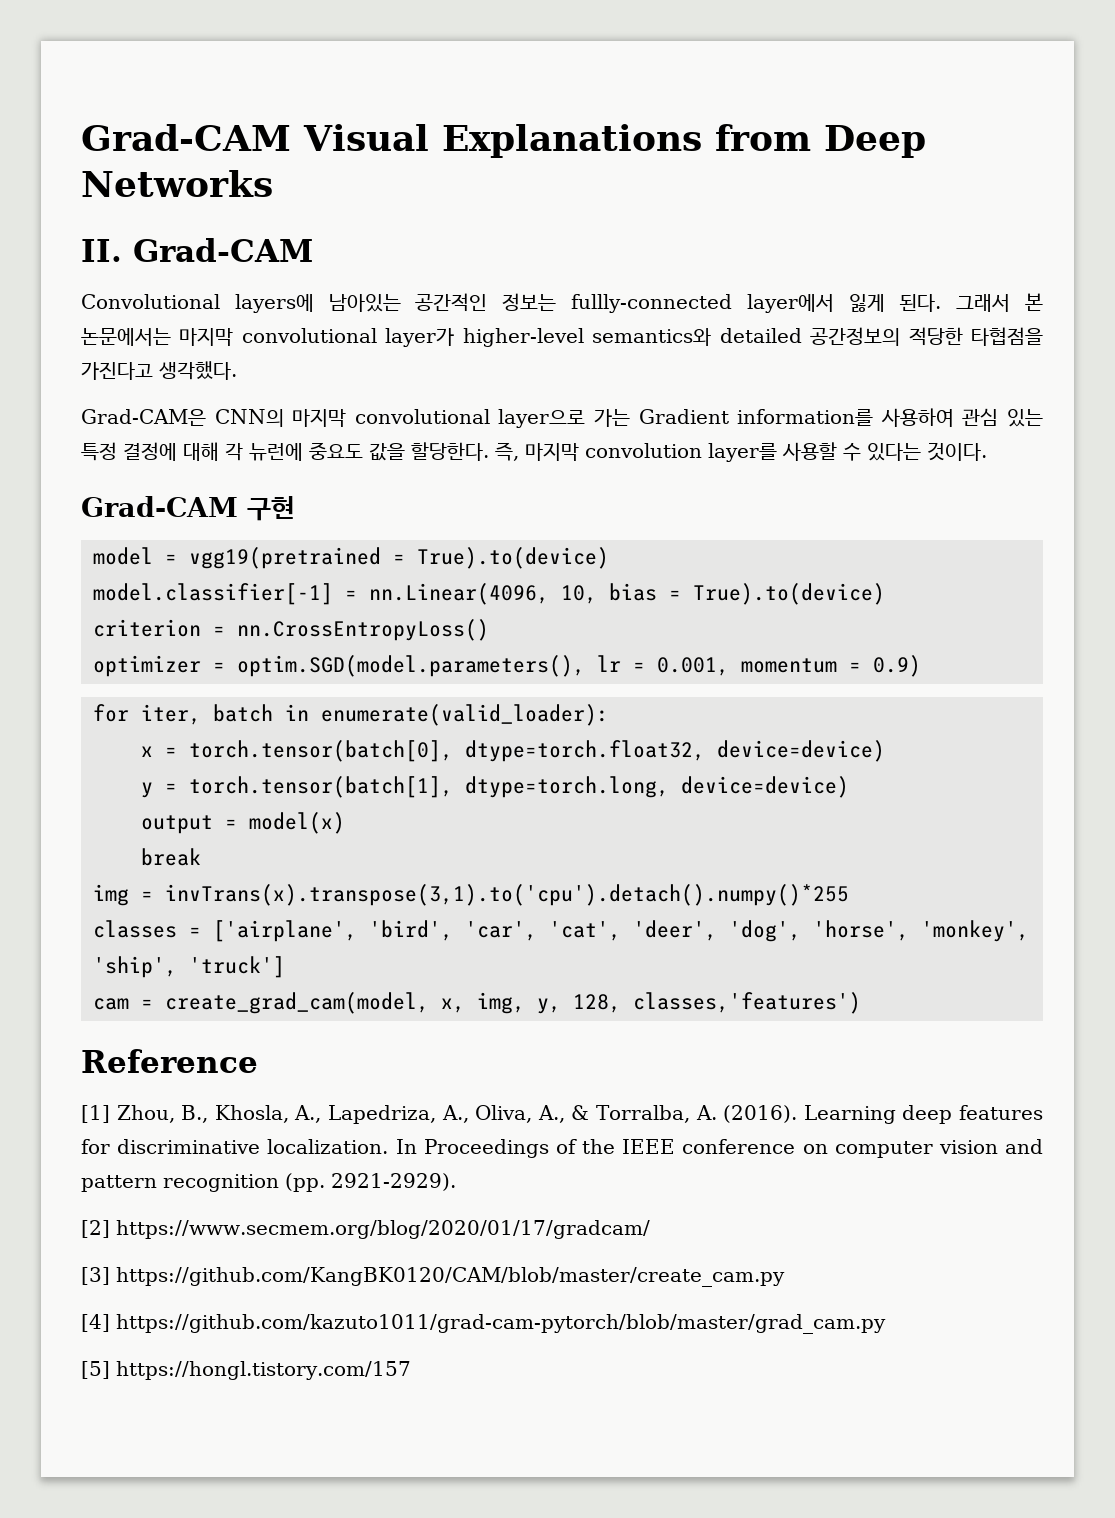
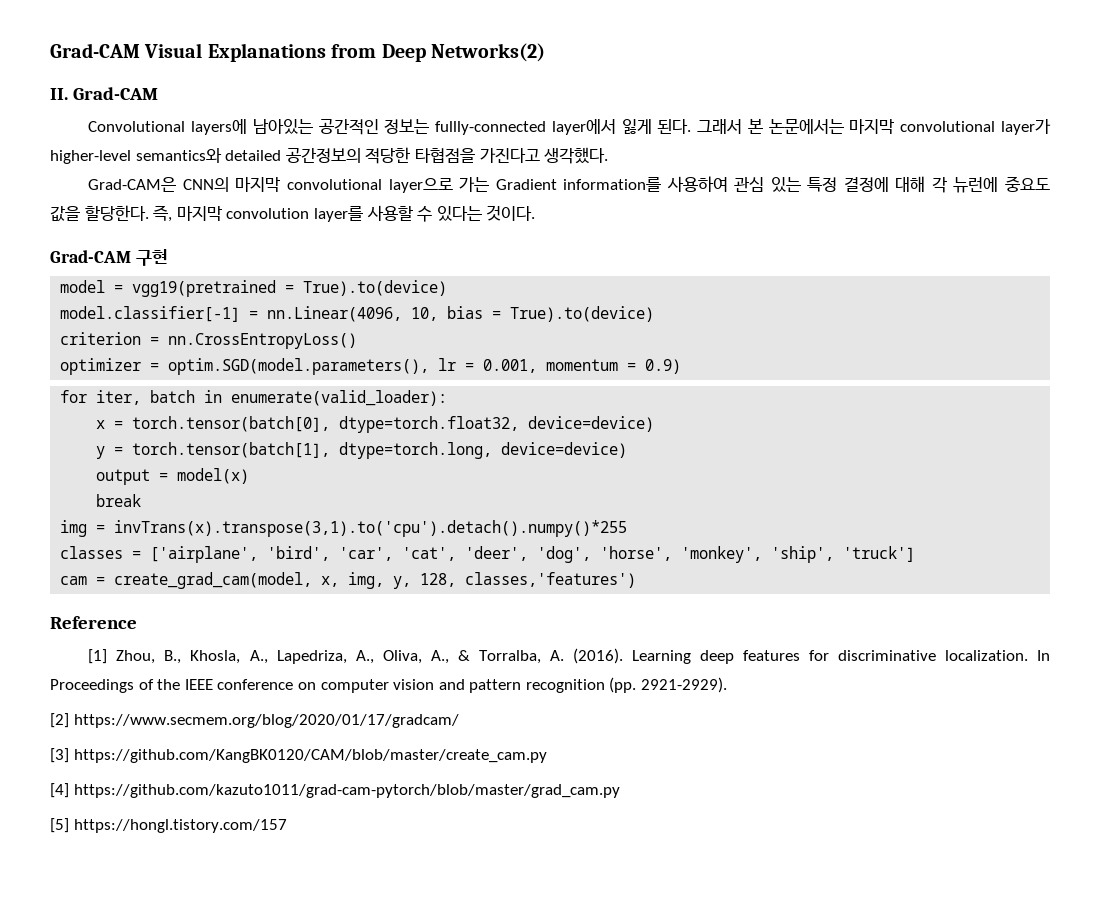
- Grad-CAM Visual Explanations from Deep Networks
+ Grad-CAM Visual Explanations from Deep Networks(2)

